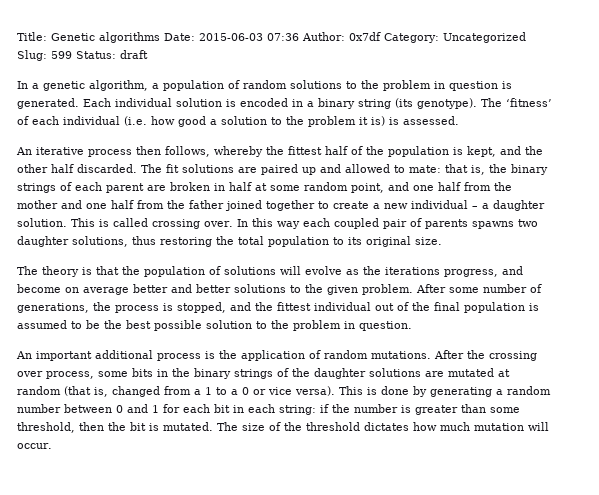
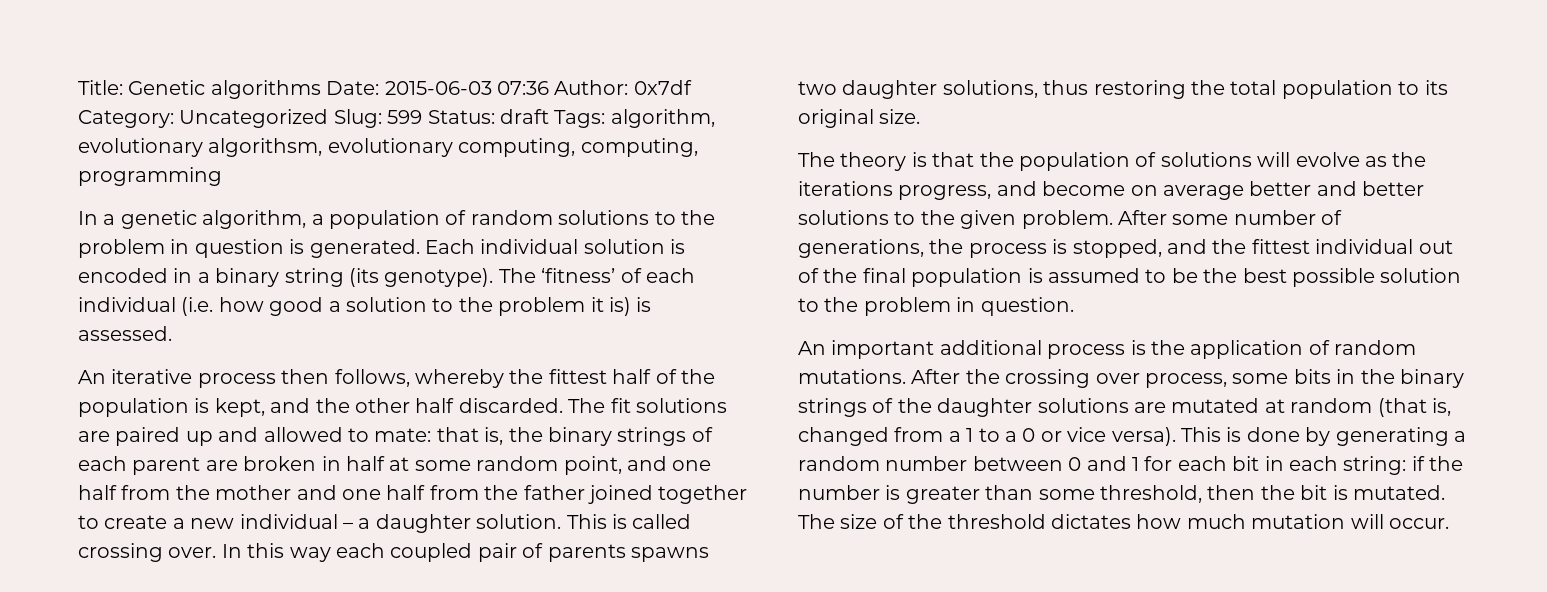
- Title: Genetic algorithms Date: 2015-06-03 07:36 Author: 0x7df Category: Uncategorized Slug: 599 Status: draft
+ Title: Genetic algorithms Date: 2015-06-03 07:36 Author: 0x7df Category: Uncategorized Slug: 599 Status: draft Tags: algorithm, evolutionary algorithsm, evolutionary computing, computing, programming

